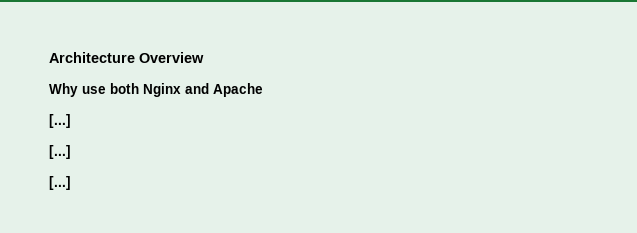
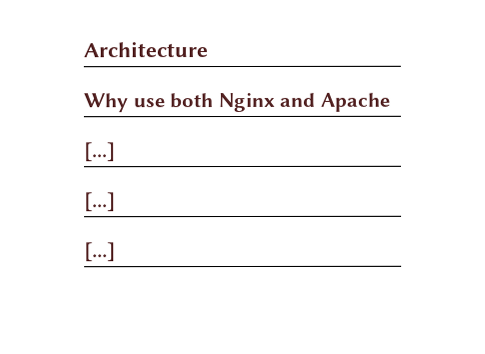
- Architecture Overview
+ Architecture

